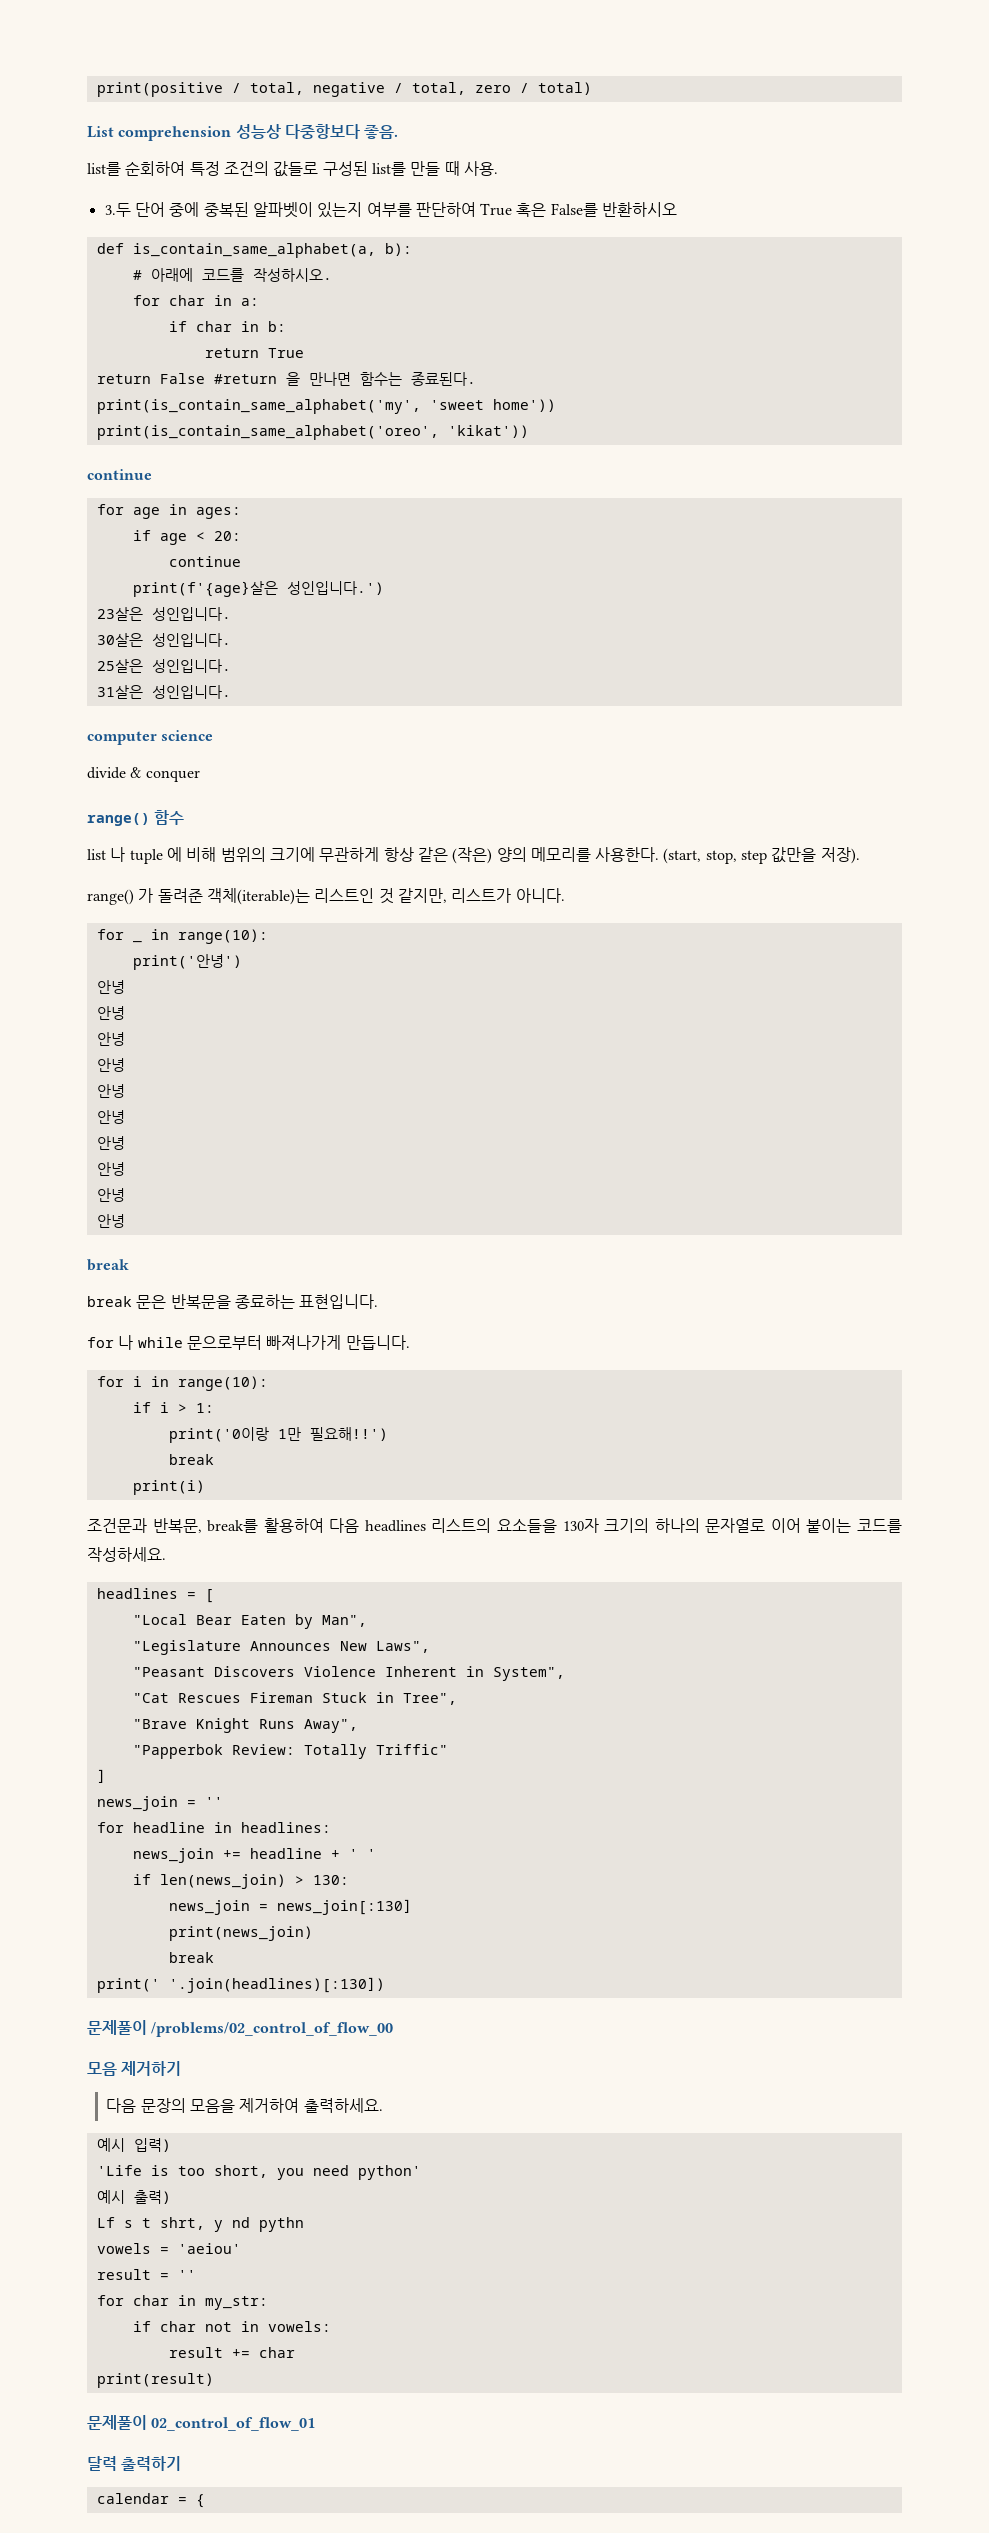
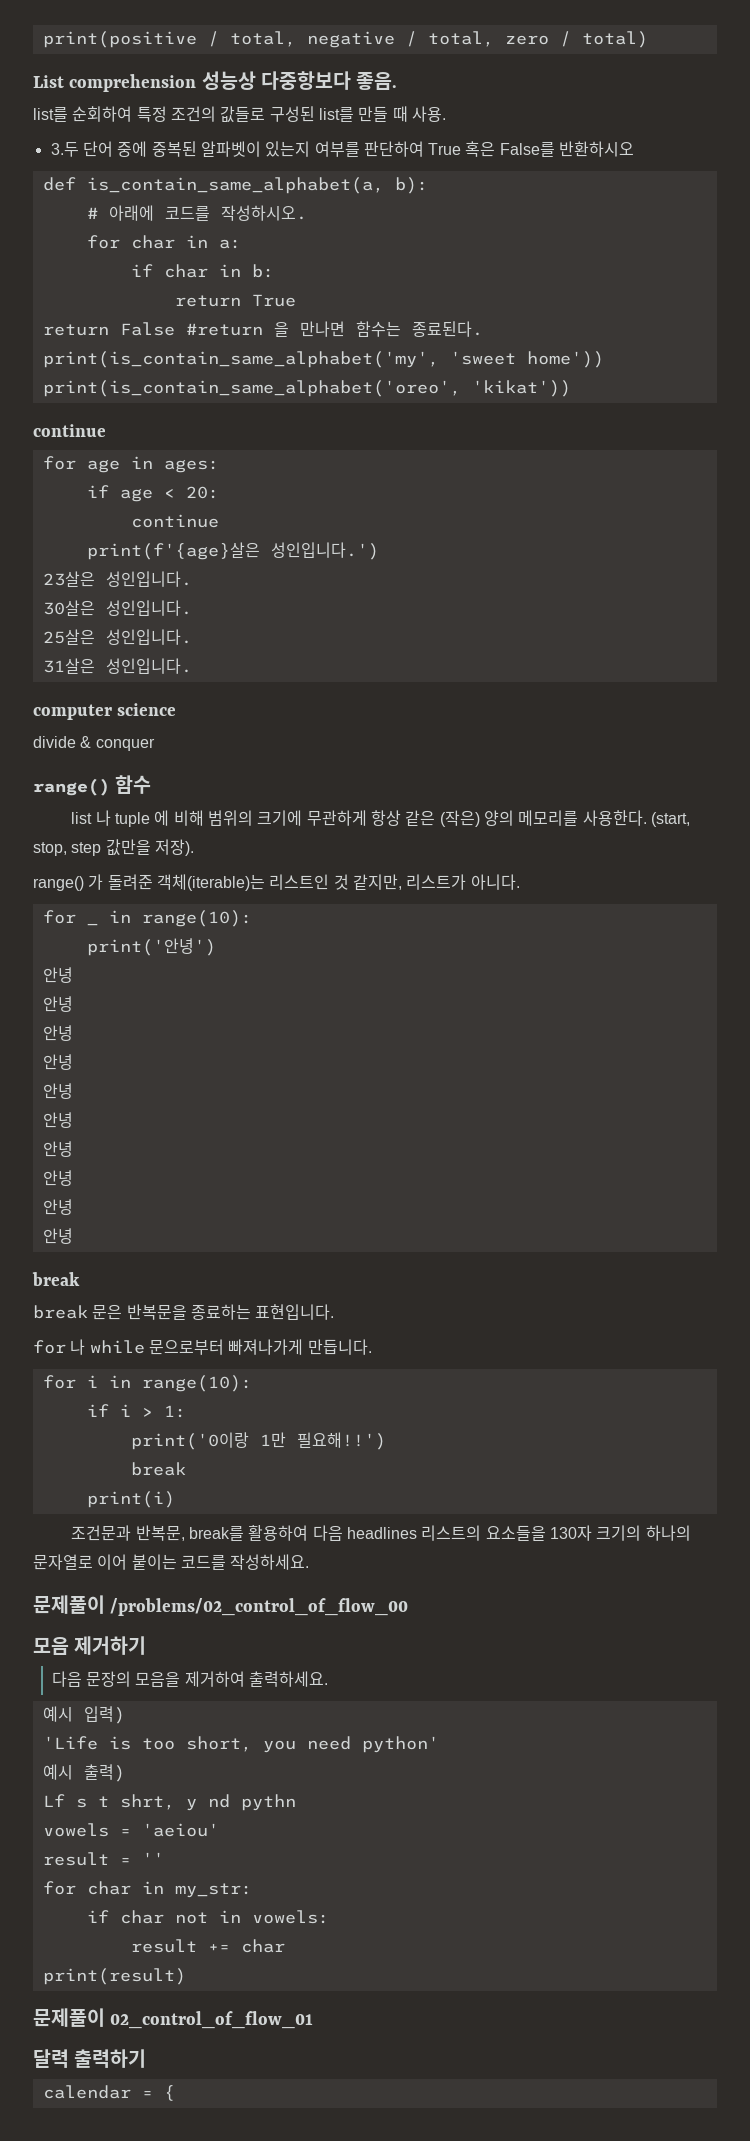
- headlines = [
- "Local Bear Eaten by Man",
- "Legislature Announces New Laws",
- "Peasant Discovers Violence Inherent in System",
- "Cat Rescues Fireman Stuck in Tree",
- "Brave Knight Runs Away",
- "Papperbok Review: Totally Triffic"
- ]
- news_join = ''
- for headline in headlines:
- news_join += headline + ' '
- if len(news_join) > 130:
- news_join = news_join[:130]
- print(news_join)
- break
- print(' '.join(headlines)[:130])

